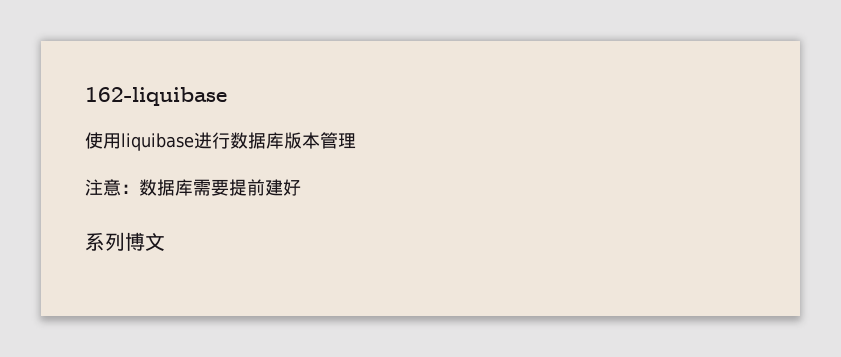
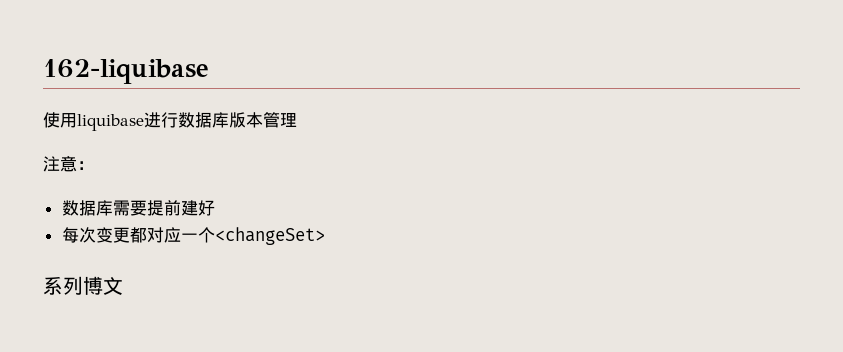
- 注意：数据库需要提前建好
+ 注意：
+ 数据库需要提前建好
+ 每次变更都对应一个<changeSet>

